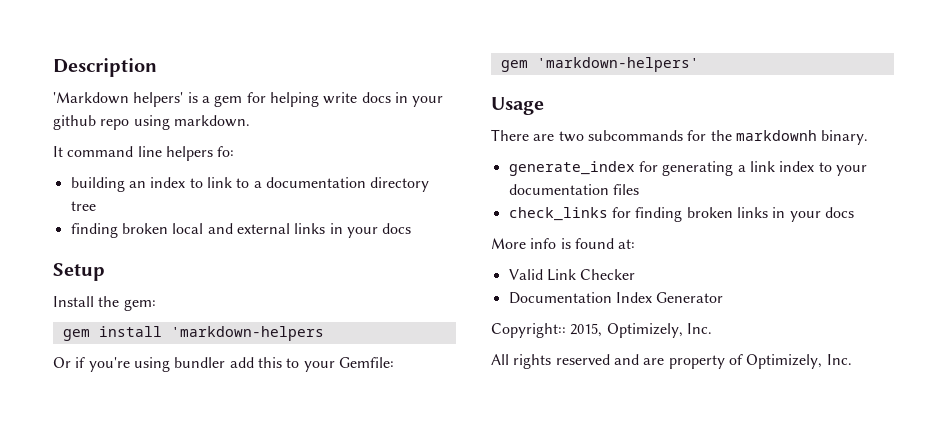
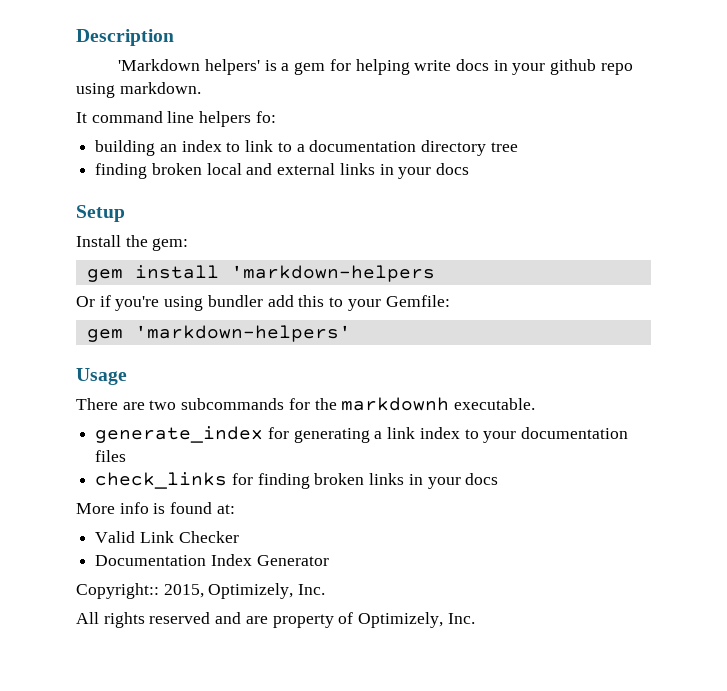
- There are two subcommands for the markdownh binary.
+ There are two subcommands for the markdownh executable.

